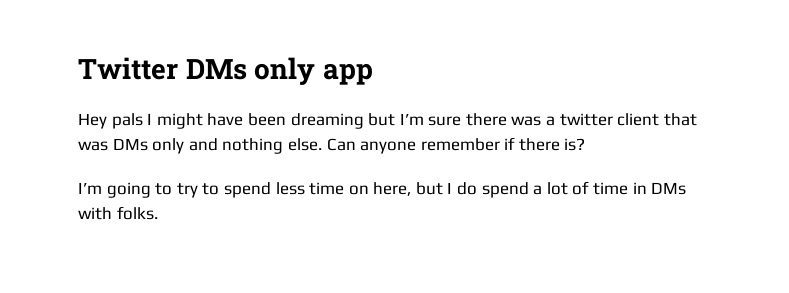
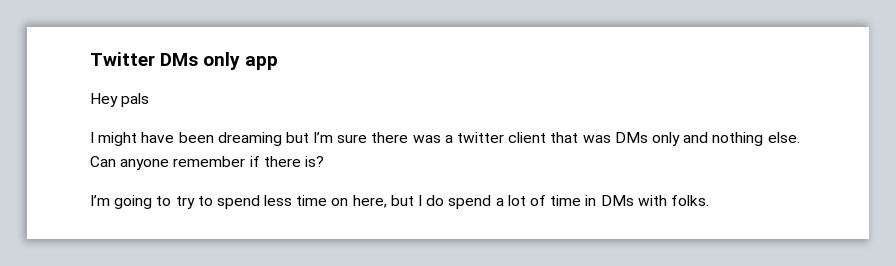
- Hey pals I might have been dreaming but I’m sure there was a twitter client that was DMs only and nothing else.
+ Hey pals
+ I might have been dreaming but I’m sure there was a twitter client that was DMs only and nothing else.

